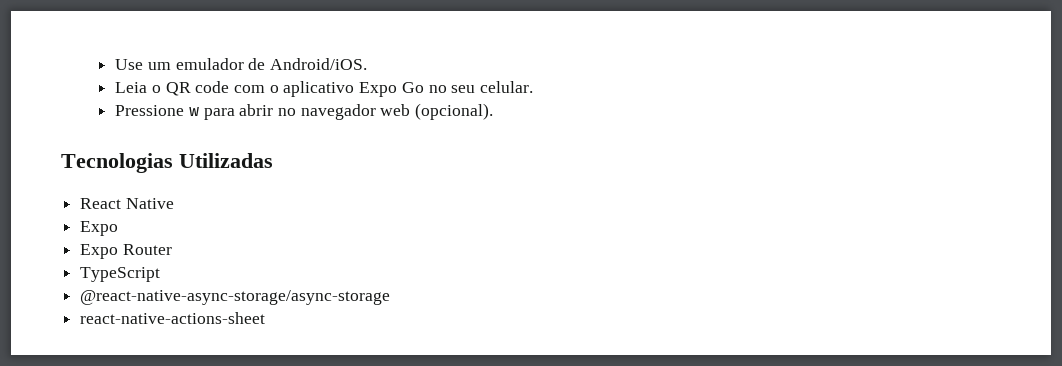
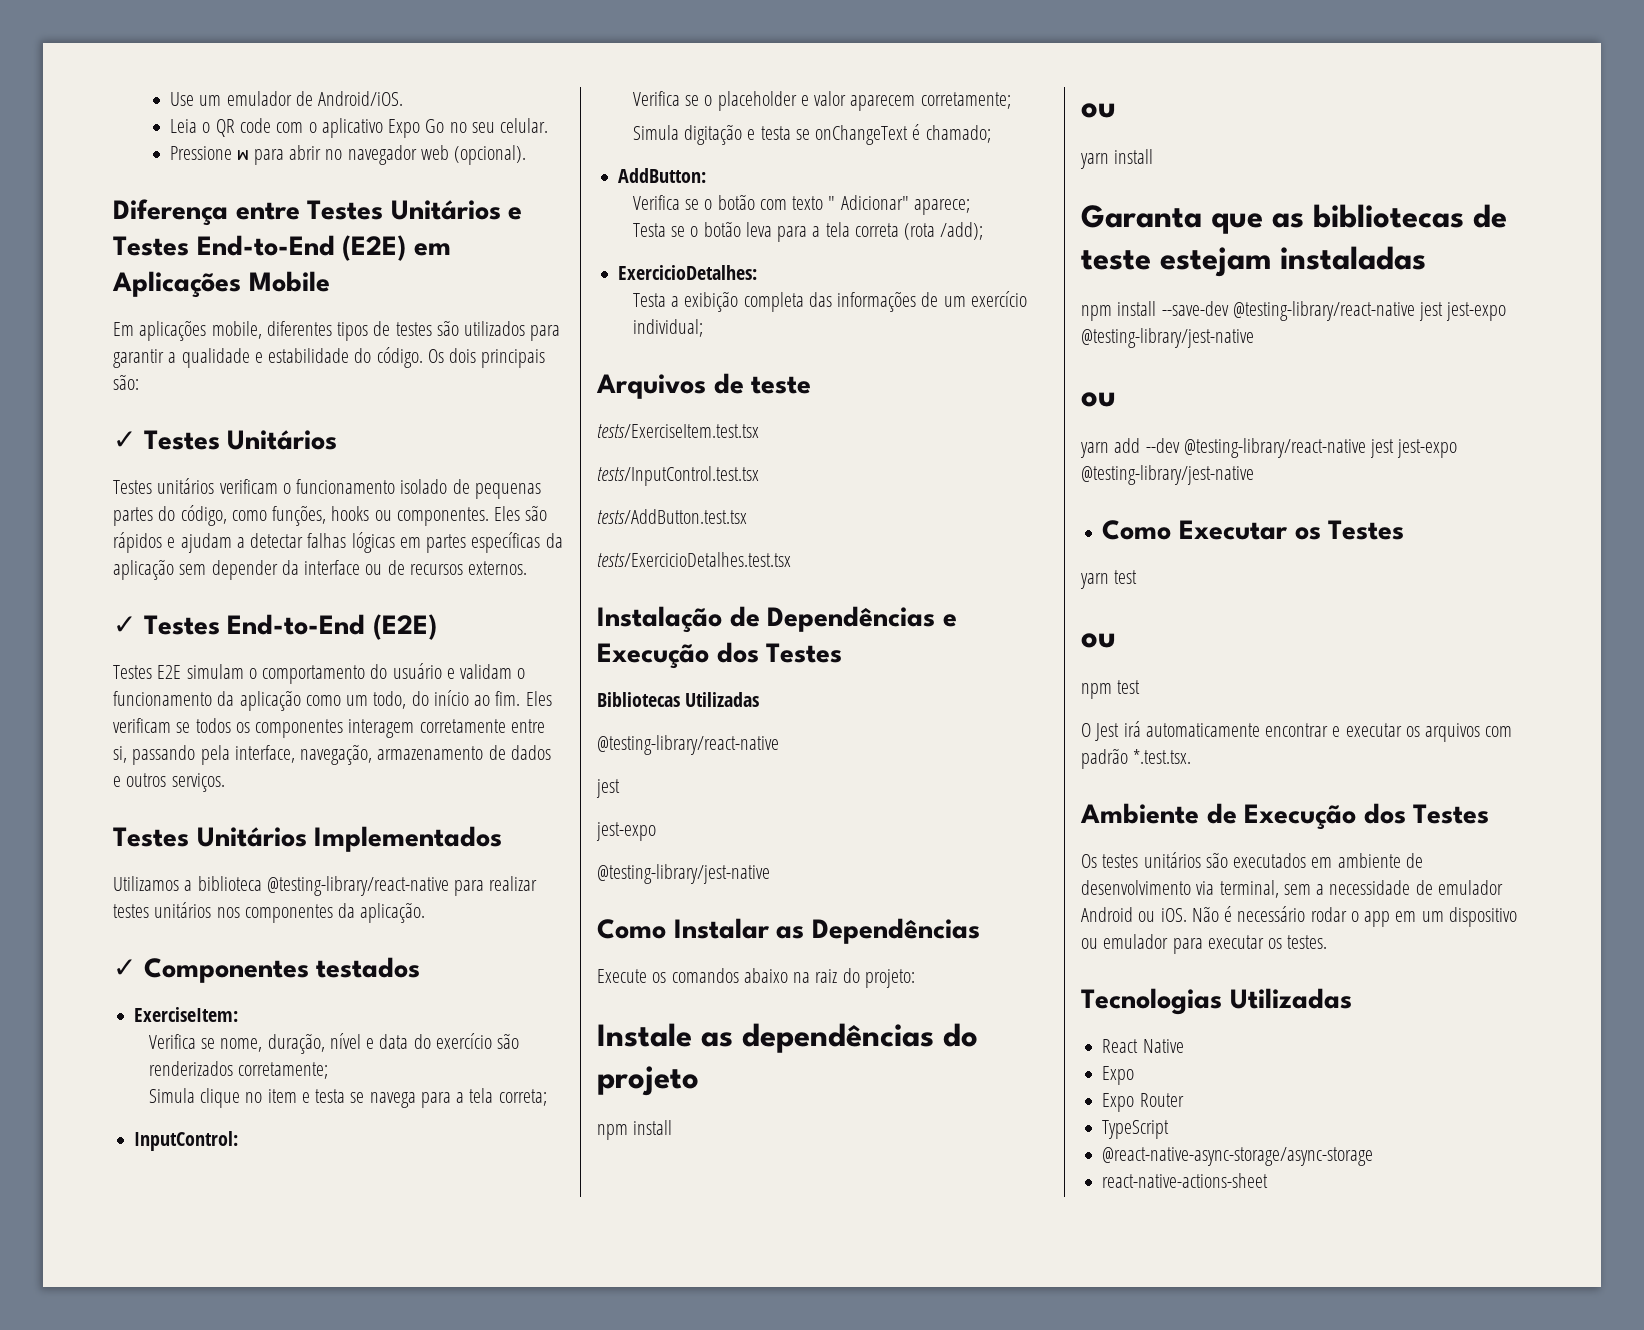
+ Diferença entre Testes Unitários e Testes End-to-End (E2E) em Aplicações Mobile
+ Em aplicações mobile, diferentes tipos de testes são utilizados para garantir a qualidade e estabilidade do código. Os dois principais são:
+ ✓ Testes Unitários
+ Testes unitários verificam o funcionamento isolado de pequenas partes do código, como funções, hooks ou componentes. Eles são rápidos e ajudam a detectar falhas lógicas em partes específicas da aplicação sem depender da interface ou de recursos externos.
+ ✓ Testes End-to-End (E2E)
+ Testes E2E simulam o comportamento do usuário e validam o funcionamento da aplicação como um todo, do início ao fim. Eles verificam se todos os componentes interagem corretamente entre si, passando pela interface, navegação, armazenamento de dados e outros serviços.
+ Testes Unitários Implementados
+ Utilizamos a biblioteca @testing-library/react-native para realizar testes unitários nos componentes da aplicação.
+ ✓ Componentes testados
+ ExerciseItem:
+ Verifica se nome, duração, nível e data do exercício são renderizados corretamente;
+ Simula clique no item e testa se navega para a tela correta;
+ InputControl:
+ Verifica se o placeholder e valor aparecem corretamente;
+ Simula digitação e testa se onChangeText é chamado;
+ AddButton:
+ Verifica se o botão com texto " Adicionar" aparece;
+ Testa se o botão leva para a tela correta (rota /add);
+ ExercicioDetalhes:
+ Testa a exibição completa das informações de um exercício individual;
+ Arquivos de teste
+ tests/ExerciseItem.test.tsx
+ tests/InputControl.test.tsx
+ tests/AddButton.test.tsx
+ tests/ExercicioDetalhes.test.tsx
+ Instalação de Dependências e Execução dos Testes
+ Bibliotecas Utilizadas
+ @testing-library/react-native
+ jest
+ jest-expo
+ @testing-library/jest-native
+ Como Instalar as Dependências
+ Execute os comandos abaixo na raiz do projeto:
+ Instale as dependências do projeto
+ npm install
+ ou
+ yarn install
+ Garanta que as bibliotecas de teste estejam instaladas
+ npm install --save-dev @testing-library/react-native jest jest-expo @testing-library/jest-native
+ ou
+ yarn add --dev @testing-library/react-native jest jest-expo @testing-library/jest-native
+ Como Executar os Testes
+ yarn test
+ ou
+ npm test
+ O Jest irá automaticamente encontrar e executar os arquivos com padrão *.test.tsx.
+ Ambiente de Execução dos Testes
+ Os testes unitários são executados em ambiente de desenvolvimento via terminal, sem a necessidade de emulador Android ou iOS. Não é necessário rodar o app em um dispositivo ou emulador para executar os testes.

